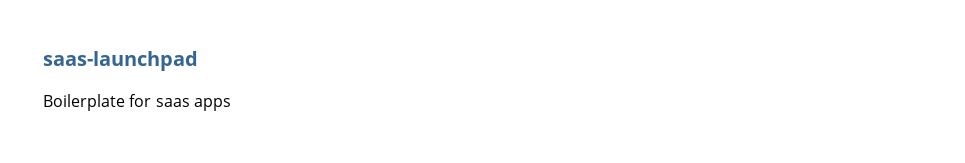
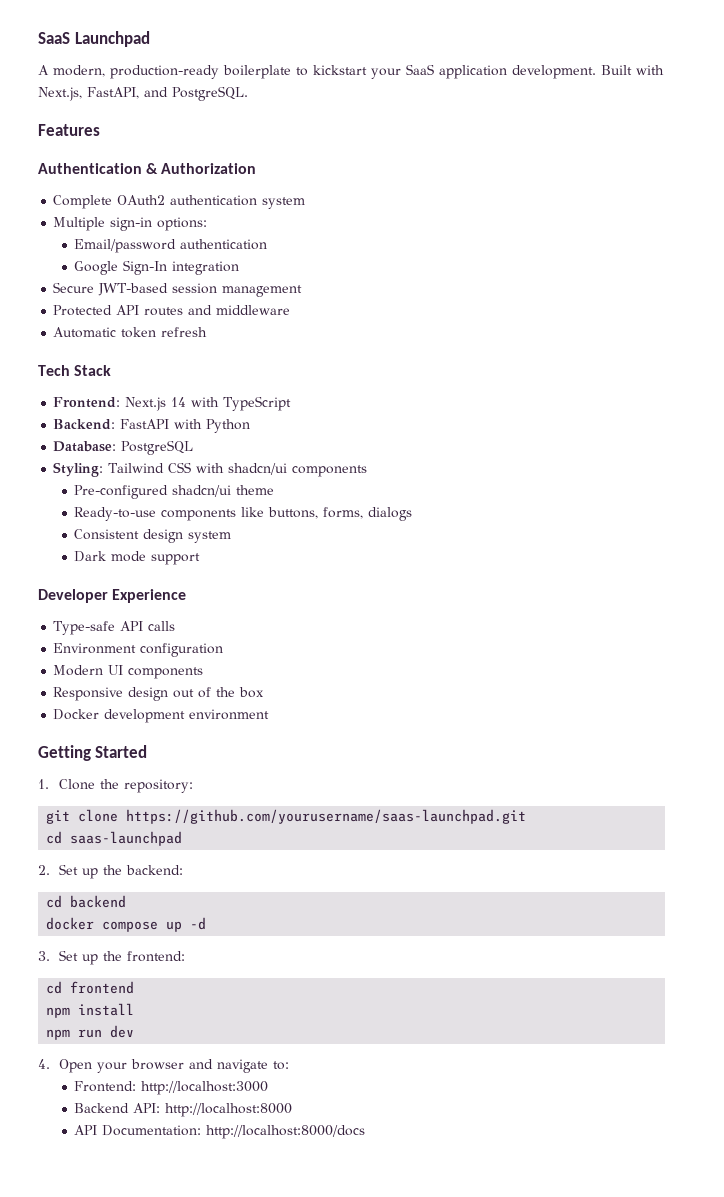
- saas-launchpad
- Boilerplate for saas apps
+ SaaS Launchpad
+ A modern, production-ready boilerplate to kickstart your SaaS application development. Built with Next.js, FastAPI, and PostgreSQL.
+ Features
+ Authentication & Authorization
+ Complete OAuth2 authentication system
+ Multiple sign-in options:
+ Email/password authentication
+ Google Sign-In integration
+ Secure JWT-based session management
+ Protected API routes and middleware
+ Automatic token refresh
+ Tech Stack
+ Frontend: Next.js 14 with TypeScript
+ Backend: FastAPI with Python
+ Database: PostgreSQL
+ Styling: Tailwind CSS with shadcn/ui components
+ Pre-configured shadcn/ui theme
+ Ready-to-use components like buttons, forms, dialogs
+ Consistent design system
+ Dark mode support
+ Developer Experience
+ Type-safe API calls
+ Environment configuration
+ Modern UI components
+ Responsive design out of the box
+ Docker development environment
+ Getting Started
+ 1. Clone the repository:
+ git clone https://github.com/yourusername/saas-launchpad.git
+ cd saas-launchpad
+ 2. Set up the backend:
+ cd backend
+ docker compose up -d
+ 3. Set up the frontend:
+ cd frontend
+ npm install
+ npm run dev
+ 4. Open your browser and navigate to:
+ Frontend: http://localhost:3000
+ Backend API: http://localhost:8000
+ API Documentation: http://localhost:8000/docs

